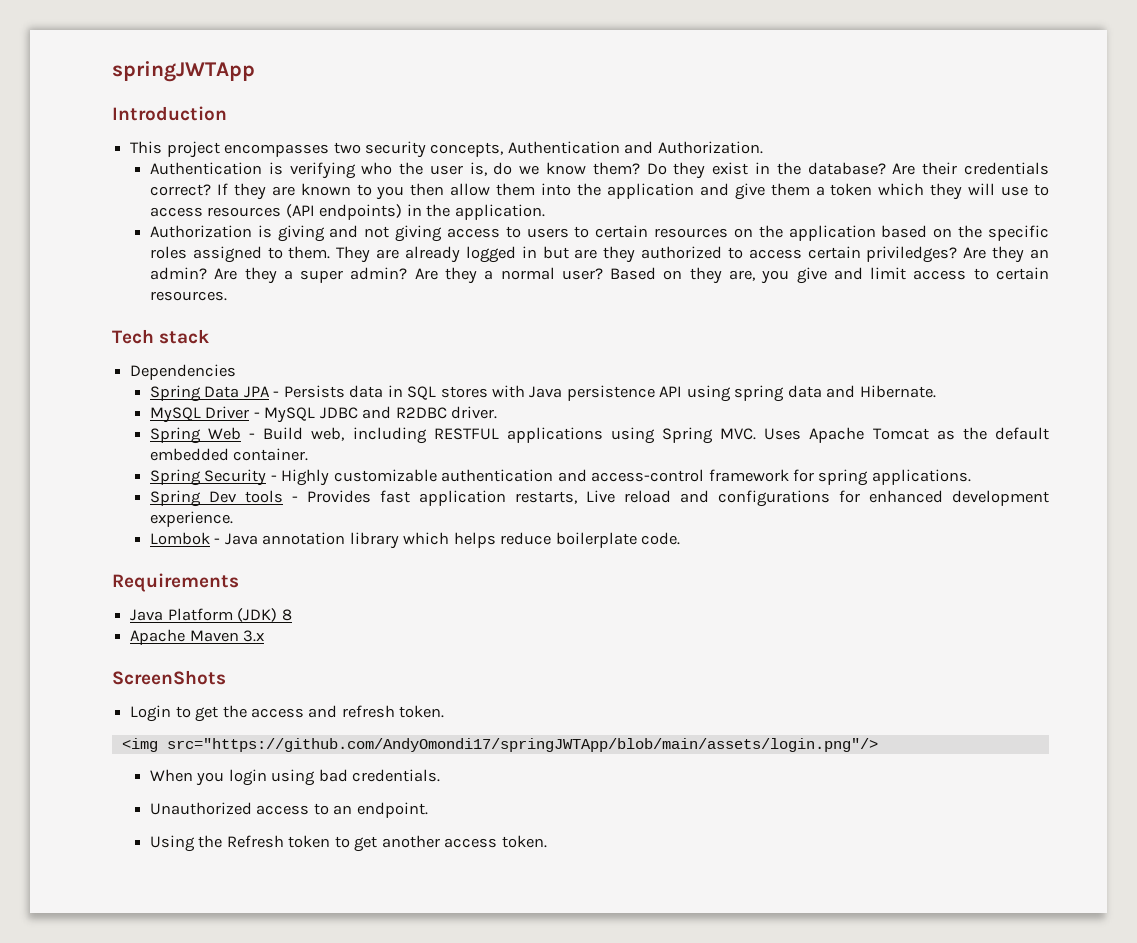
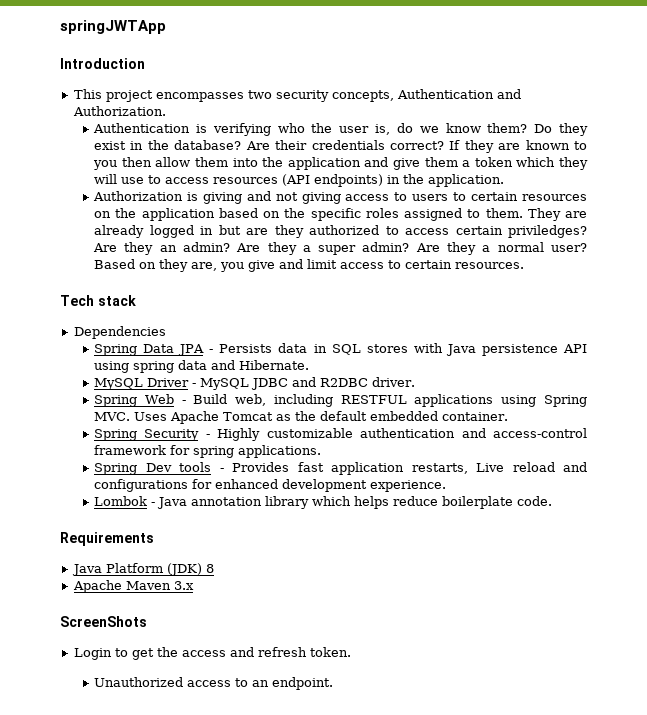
- <img src="https://github.com/AndyOmondi17/springJWTApp/blob/main/assets/login.png"/>
- When you login using bad credentials.
- Using the Refresh token to get another access token.

